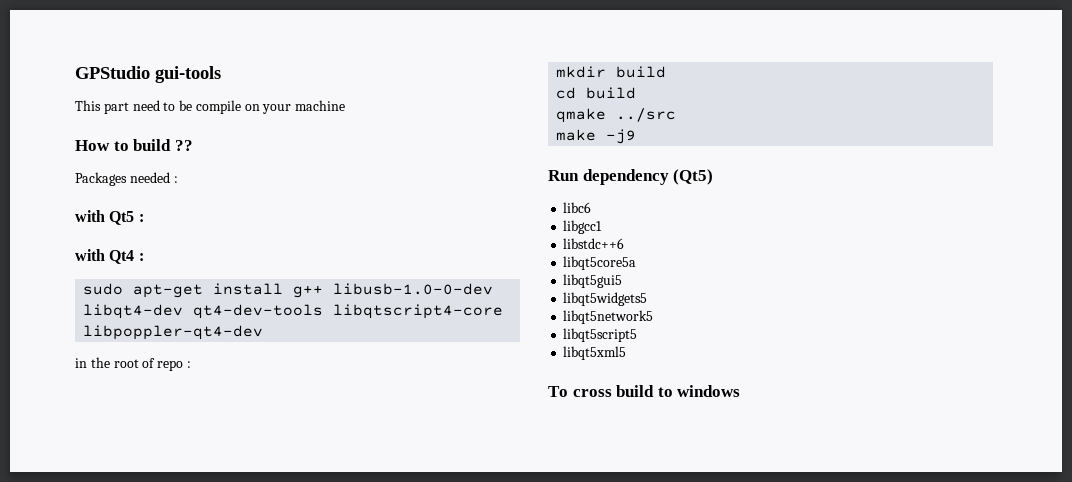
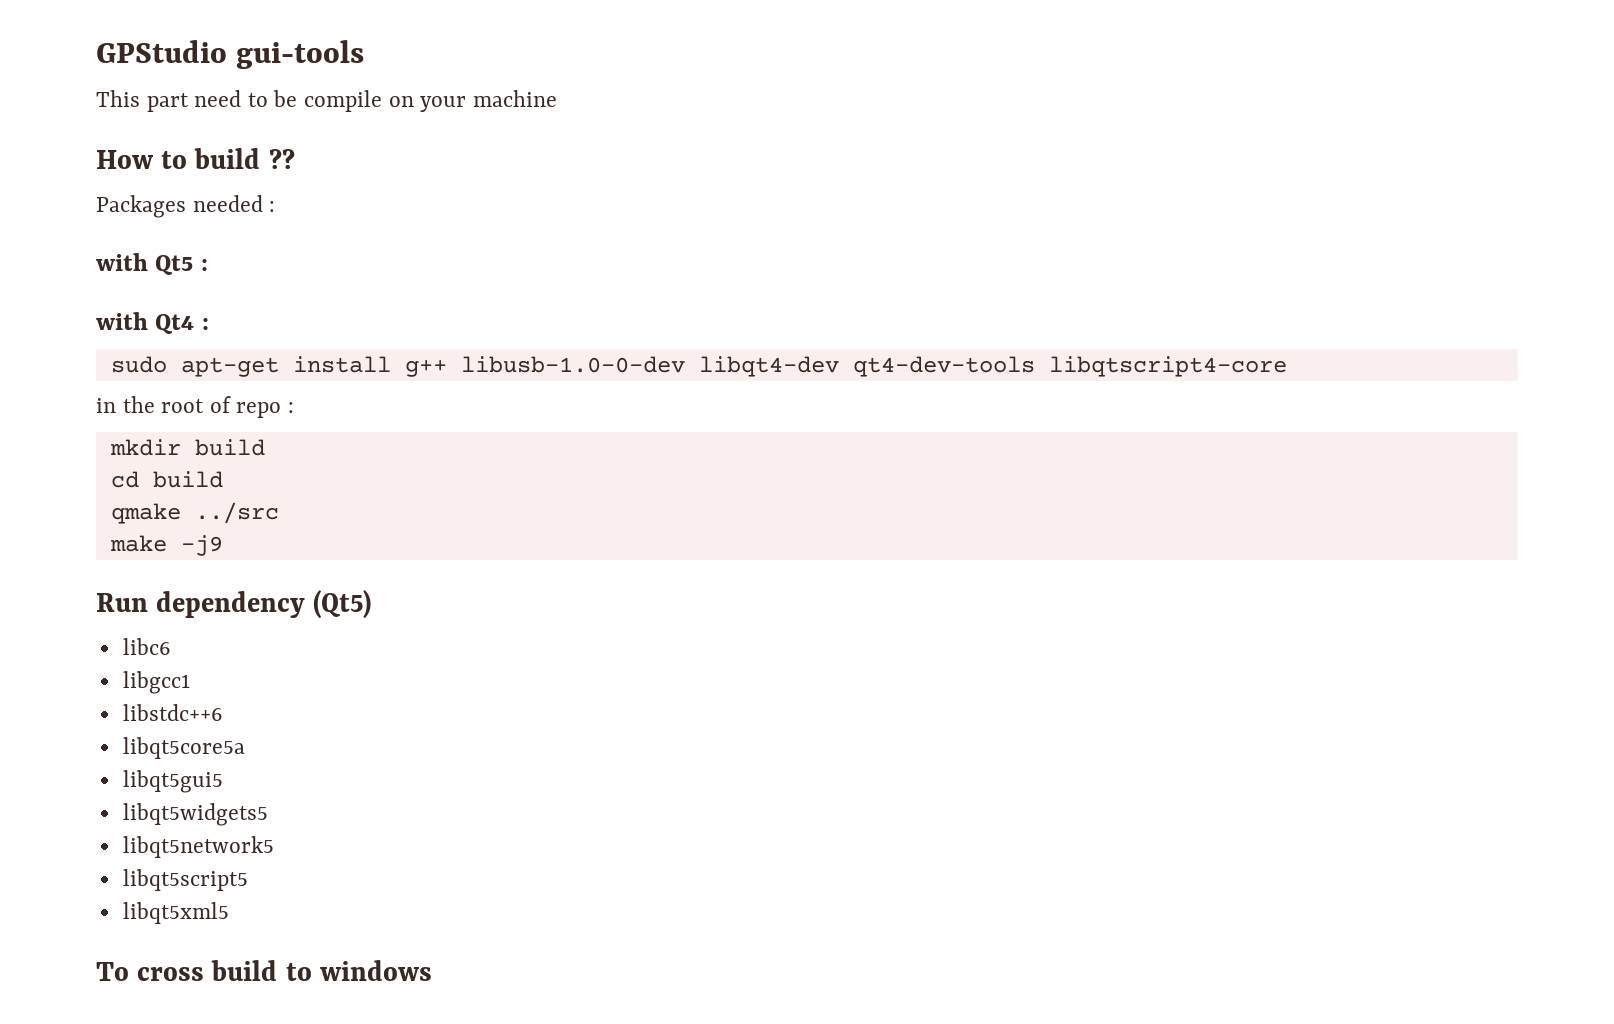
- sudo apt-get install g++ libusb-1.0-0-dev libqt4-dev qt4-dev-tools libqtscript4-core libpoppler-qt4-dev
+ sudo apt-get install g++ libusb-1.0-0-dev libqt4-dev qt4-dev-tools libqtscript4-core

